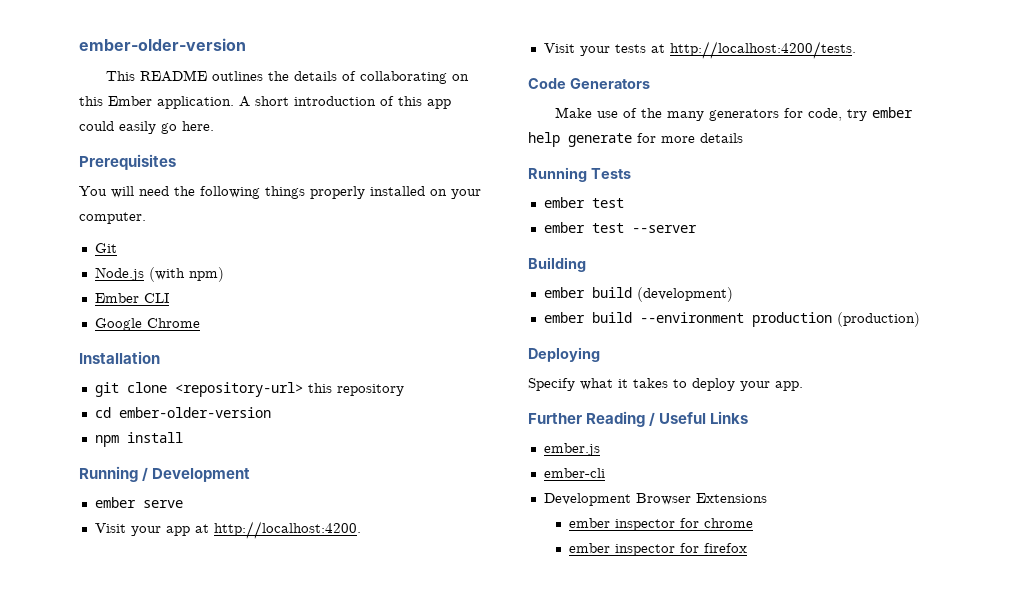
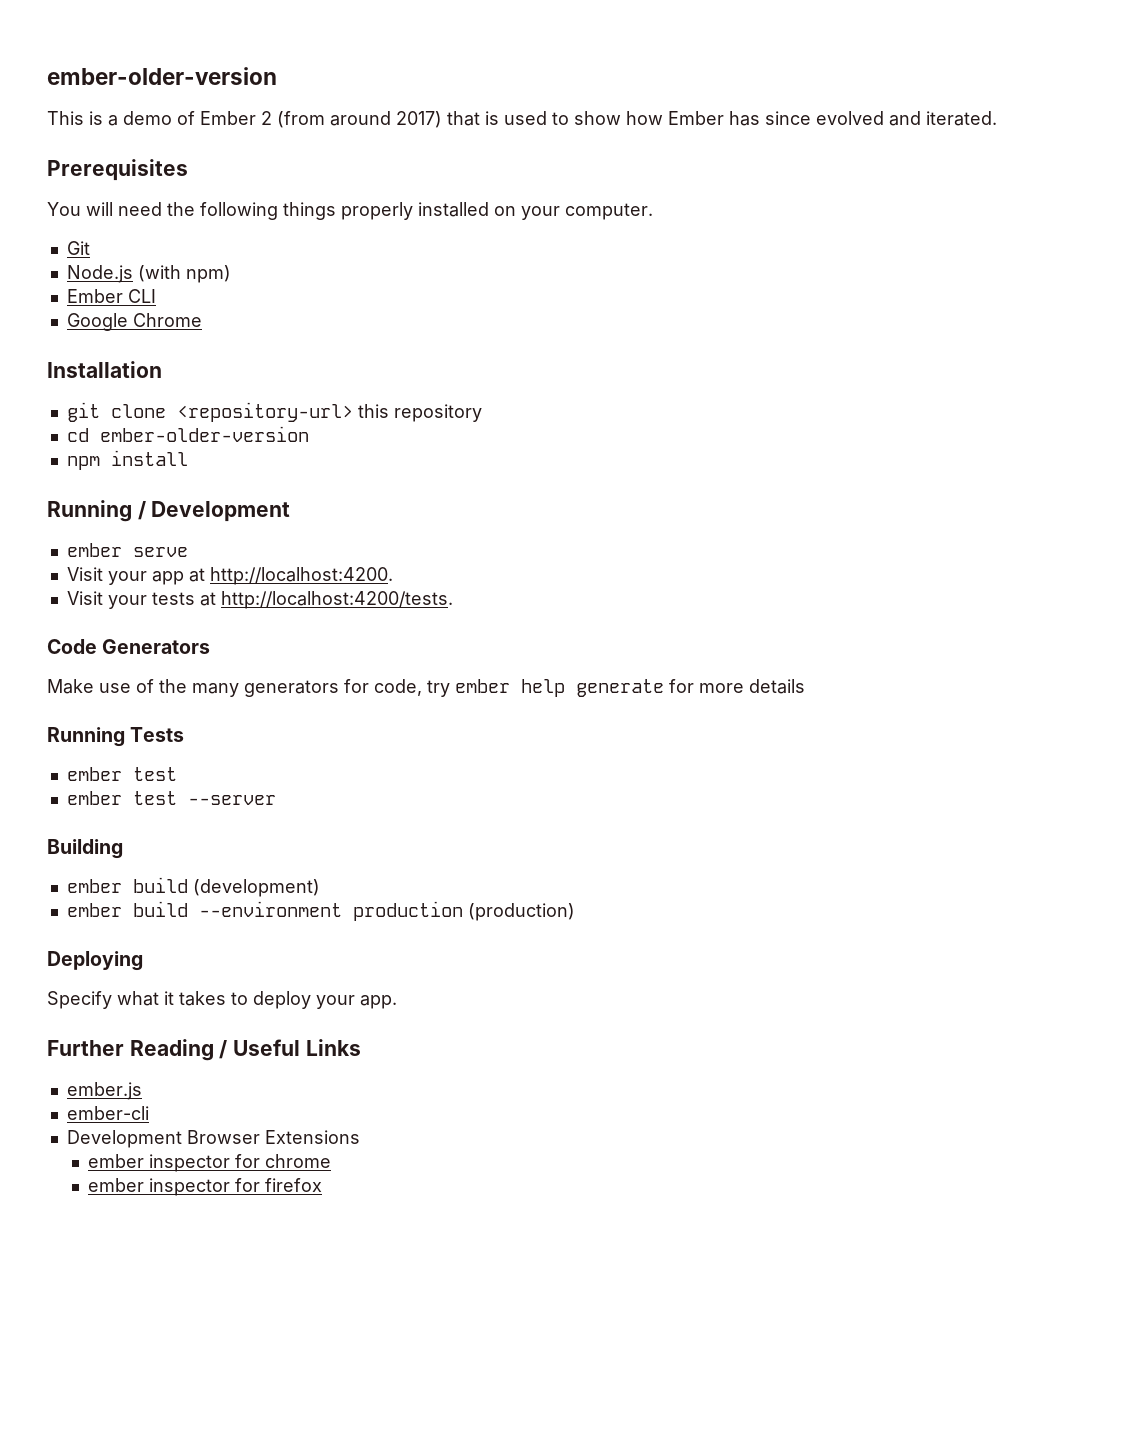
- This README outlines the details of collaborating on this Ember application. A short introduction of this app could easily go here.
+ This is a demo of Ember 2 (from around 2017) that is used to show how Ember has since evolved and iterated.

